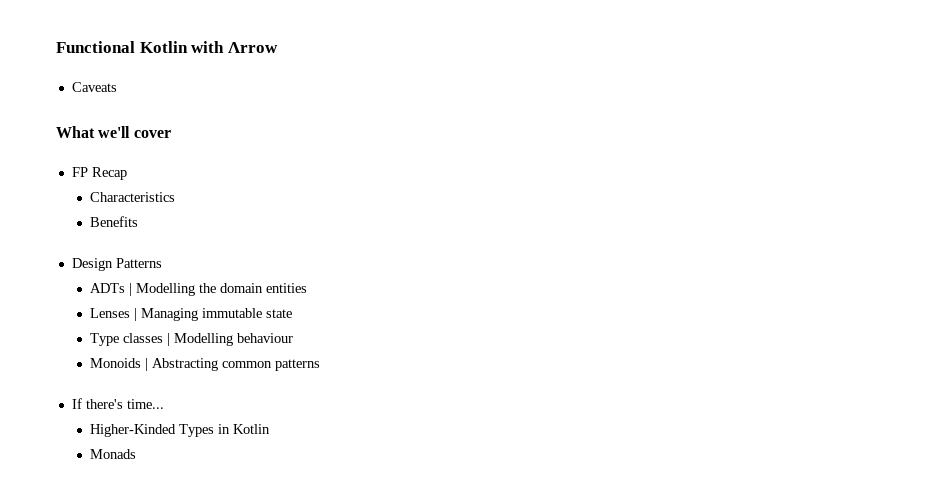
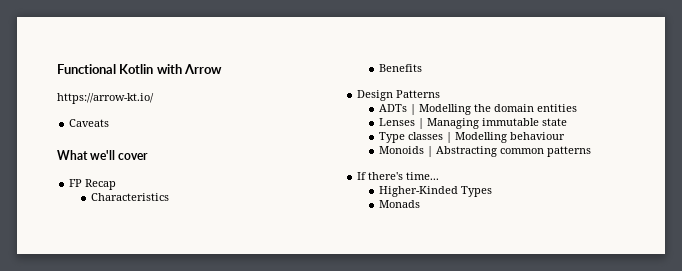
+ https://arrow-kt.io/
- Higher-Kinded Types in Kotlin
+ Higher-Kinded Types

